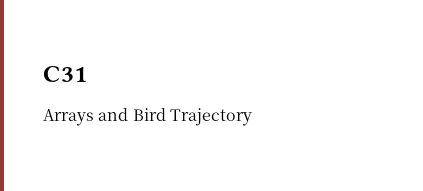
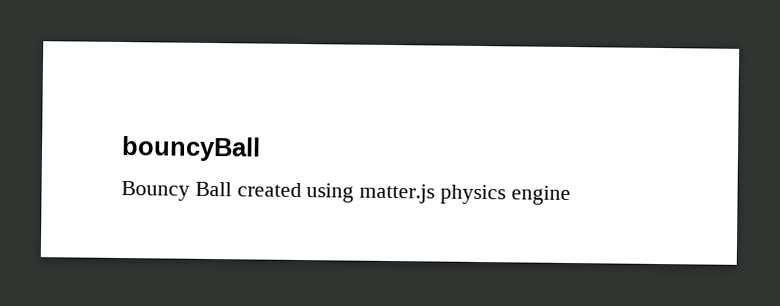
- C31
- Arrays and Bird Trajectory
+ bouncyBall
+ Bouncy Ball created using matter.js physics engine

